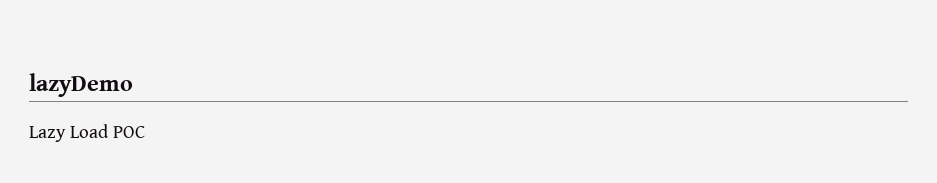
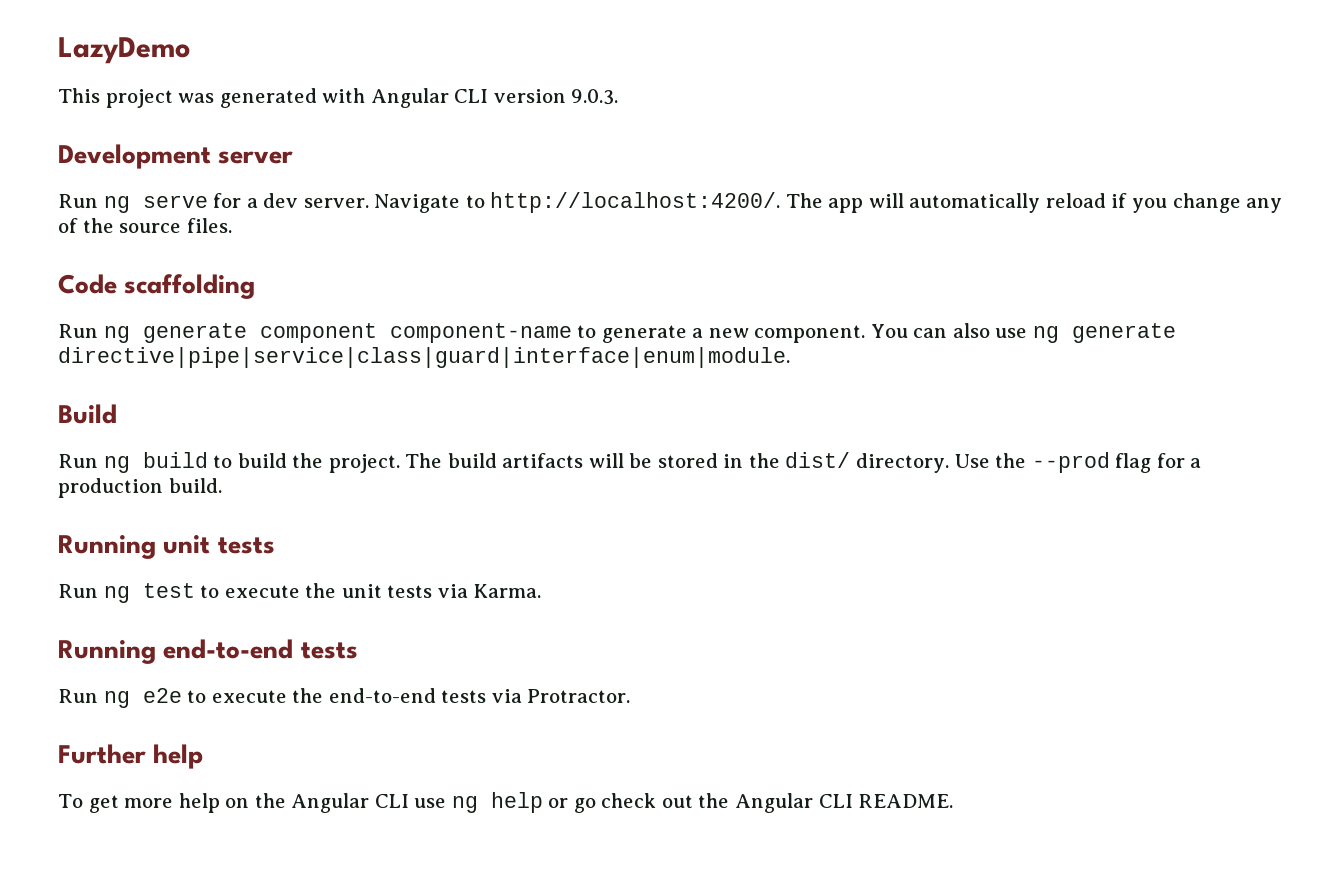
- lazyDemo
- Lazy Load POC
+ LazyDemo
+ This project was generated with Angular CLI version 9.0.3.
+ Development server
+ Run ng serve for a dev server. Navigate to http://localhost:4200/. The app will automatically reload if you change any of the source files.
+ Code scaffolding
+ Run ng generate component component-name to generate a new component. You can also use ng generate directive|pipe|service|class|guard|interface|enum|module.
+ Build
+ Run ng build to build the project. The build artifacts will be stored in the dist/ directory. Use the --prod flag for a production build.
+ Running unit tests
+ Run ng test to execute the unit tests via Karma.
+ Running end-to-end tests
+ Run ng e2e to execute the end-to-end tests via Protractor.
+ Further help
+ To get more help on the Angular CLI use ng help or go check out the Angular CLI README.

